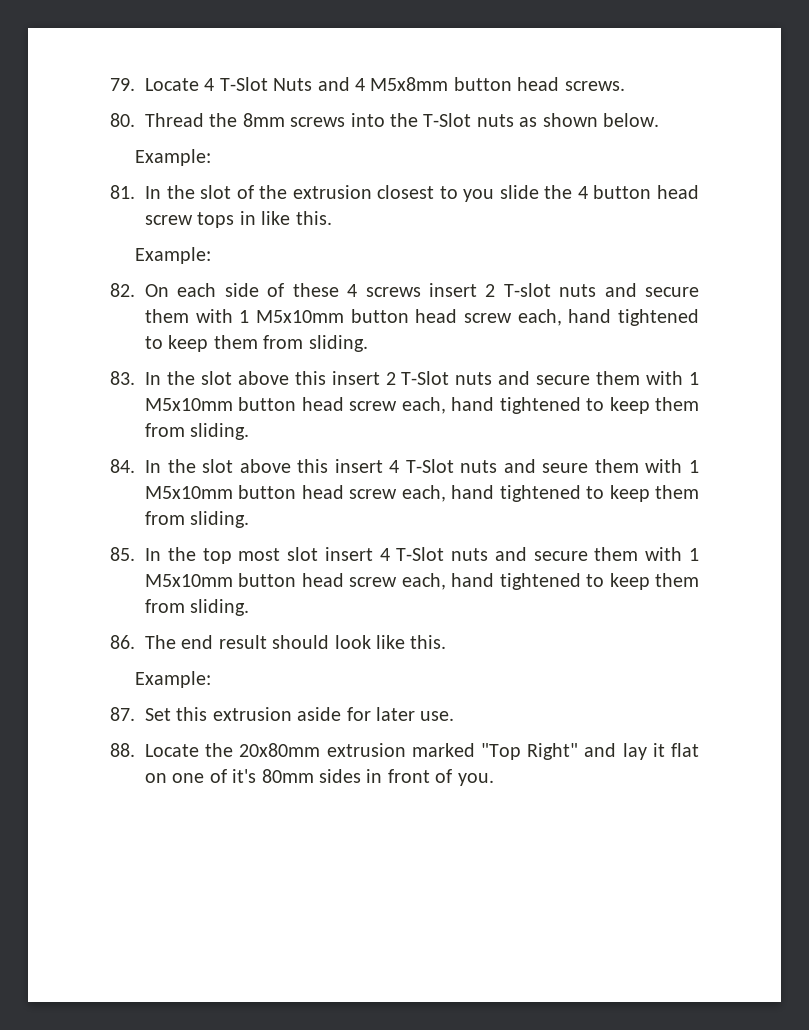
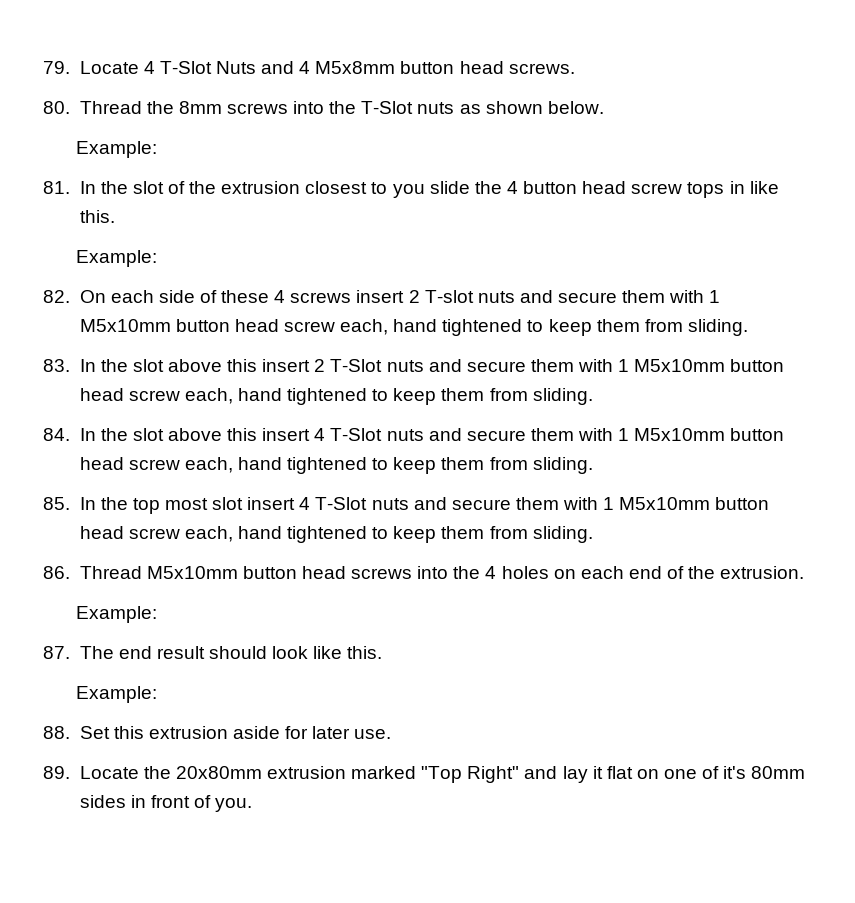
- 84. In the slot above this insert 4 T-Slot nuts and seure them with 1 M5x10mm button head screw each, hand tightened to keep them from sliding.
+ 84. In the slot above this insert 4 T-Slot nuts and secure them with 1 M5x10mm button head screw each, hand tightened to keep them from sliding.
- 86. The end result should look like this.
+ 86. Thread M5x10mm button head screws into the 4 holes on each end of the extrusion.
+ Example:
+ 87. The end result should look like this.
- 87. Set this extrusion aside for later use.
+ 88. Set this extrusion aside for later use.
- 88. Locate the 20x80mm extrusion marked "Top Right" and lay it flat on one of it's 80mm sides in front of you.
+ 89. Locate the 20x80mm extrusion marked "Top Right" and lay it flat on one of it's 80mm sides in front of you.

